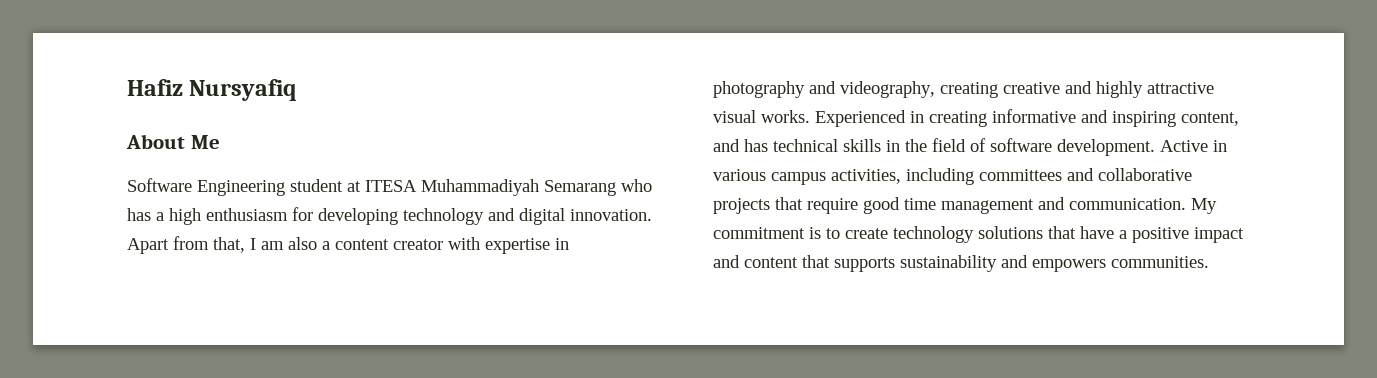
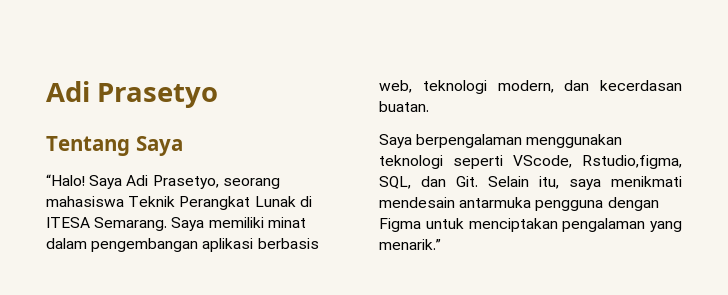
- Hafiz Nursyafiq
- About Me
- Software Engineering student at ITESA Muhammadiyah Semarang who has a high enthusiasm for developing technology and digital innovation. Apart from that, I am also a content creator with expertise in photography and videography, creating creative and highly attractive visual works. Experienced in creating informative and inspiring content, and has technical skills in the field of software development. Active in various campus activities, including committees and collaborative projects that require good time management and communication. My commitment is to create technology solutions that have a positive impact and content that supports sustainability and empowers communities.
+ Adi Prasetyo
+ Tentang Saya
+ “Halo! Saya Adi Prasetyo, seorang mahasiswa Teknik Perangkat Lunak di ITESA Semarang. Saya memiliki minat dalam pengembangan aplikasi berbasis web, teknologi modern, dan kecerdasan buatan.
+ Saya berpengalaman menggunakan teknologi seperti VScode, Rstudio,figma, SQL, dan Git. Selain itu, saya menikmati mendesain antarmuka pengguna dengan Figma untuk menciptakan pengalaman yang menarik.”

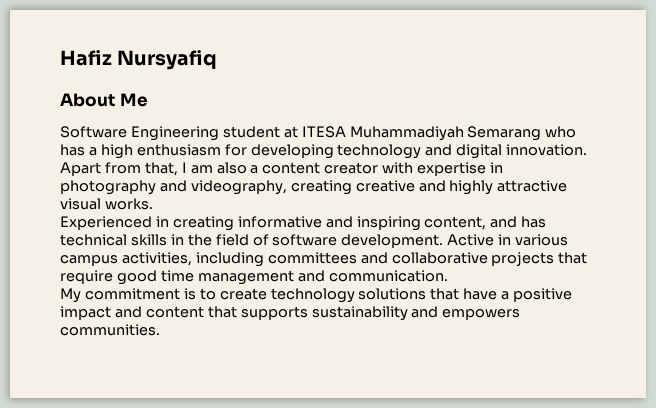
- Adi Prasetyo
- Tentang Saya
- “Halo! Saya Adi Prasetyo, seorang mahasiswa Teknik Perangkat Lunak di ITESA Semarang. Saya memiliki minat dalam pengembangan aplikasi berbasis web, teknologi modern, dan kecerdasan buatan.
- Saya berpengalaman menggunakan teknologi seperti VScode, Rstudio,figma, SQL, dan Git. Selain itu, saya menikmati mendesain antarmuka pengguna dengan Figma untuk menciptakan pengalaman yang menarik.”
+ Hafiz Nursyafiq
+ About Me
+ Software Engineering student at ITESA Muhammadiyah Semarang who has a high enthusiasm for developing technology and digital innovation. Apart from that, I am also a content creator with expertise in photography and videography, creating creative and highly attractive visual works.
+ Experienced in creating informative and inspiring content, and has technical skills in the field of software development. Active in various campus activities, including committees and collaborative projects that require good time management and communication.
+ My commitment is to create technology solutions that have a positive impact and content that supports sustainability and empowers communities.

